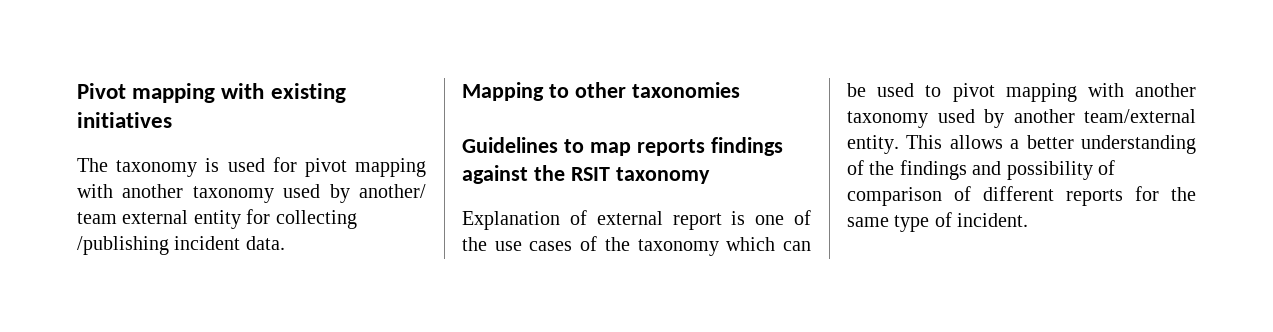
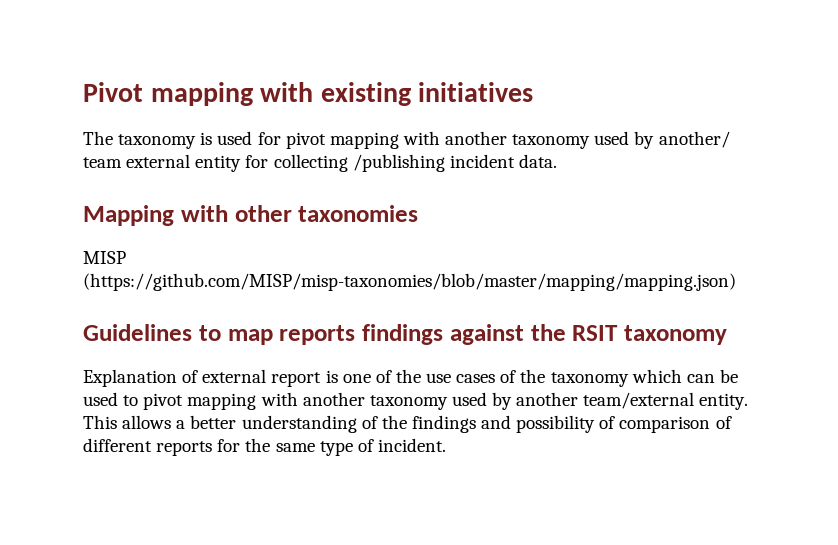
- Mapping to other taxonomies
+ Mapping with other taxonomies
+ MISP (https://github.com/MISP/misp-taxonomies/blob/master/mapping/mapping.json)

